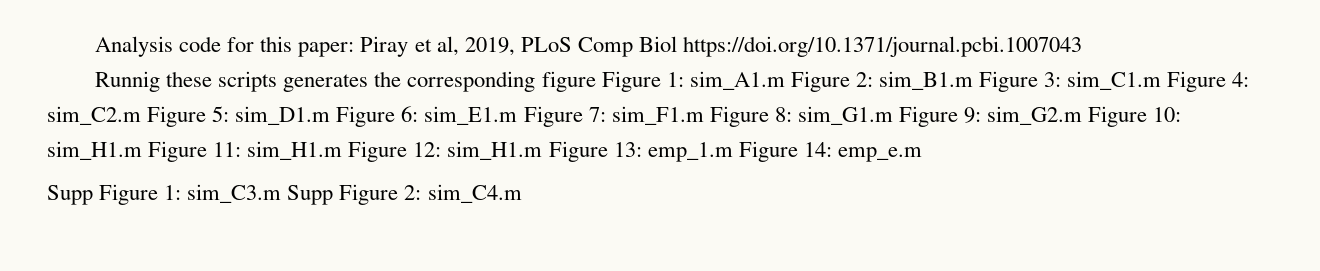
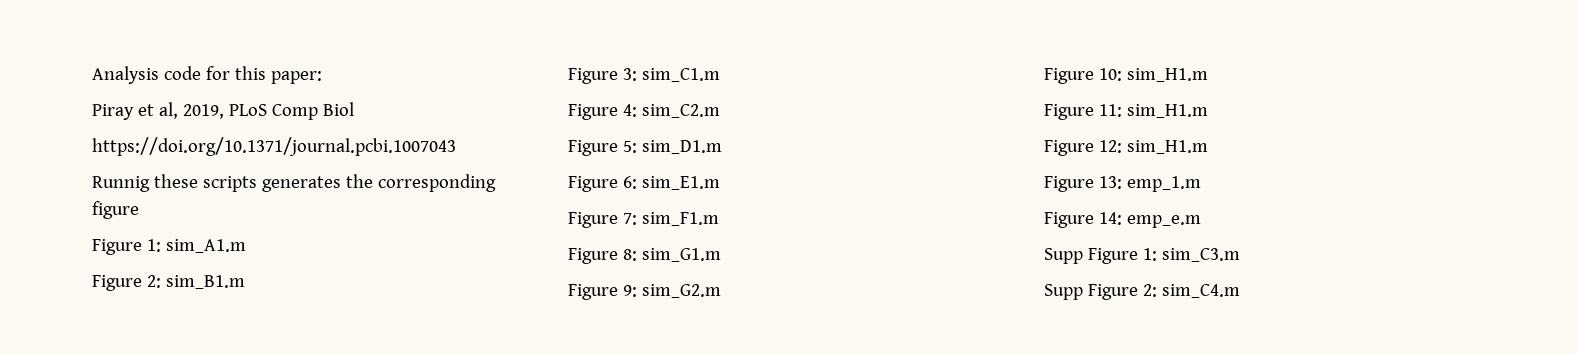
- Analysis code for this paper: Piray et al, 2019, PLoS Comp Biol https://doi.org/10.1371/journal.pcbi.1007043
+ Analysis code for this paper:
+ Piray et al, 2019, PLoS Comp Biol
+ https://doi.org/10.1371/journal.pcbi.1007043
- Runnig these scripts generates the corresponding figure Figure 1: sim_A1.m Figure 2: sim_B1.m Figure 3: sim_C1.m Figure 4: sim_C2.m Figure 5: sim_D1.m Figure 6: sim_E1.m Figure 7: sim_F1.m Figure 8: sim_G1.m Figure 9: sim_G2.m Figure 10: sim_H1.m Figure 11: sim_H1.m Figure 12: sim_H1.m Figure 13: emp_1.m Figure 14: emp_e.m
+ Runnig these scripts generates the corresponding figure
+ Figure 1: sim_A1.m
+ Figure 2: sim_B1.m
+ Figure 3: sim_C1.m
+ Figure 4: sim_C2.m
+ Figure 5: sim_D1.m
+ Figure 6: sim_E1.m
+ Figure 7: sim_F1.m
+ Figure 8: sim_G1.m
+ Figure 9: sim_G2.m
+ Figure 10: sim_H1.m
+ Figure 11: sim_H1.m
+ Figure 12: sim_H1.m
+ Figure 13: emp_1.m
+ Figure 14: emp_e.m
- Supp Figure 1: sim_C3.m Supp Figure 2: sim_C4.m
+ Supp Figure 1: sim_C3.m
+ Supp Figure 2: sim_C4.m

